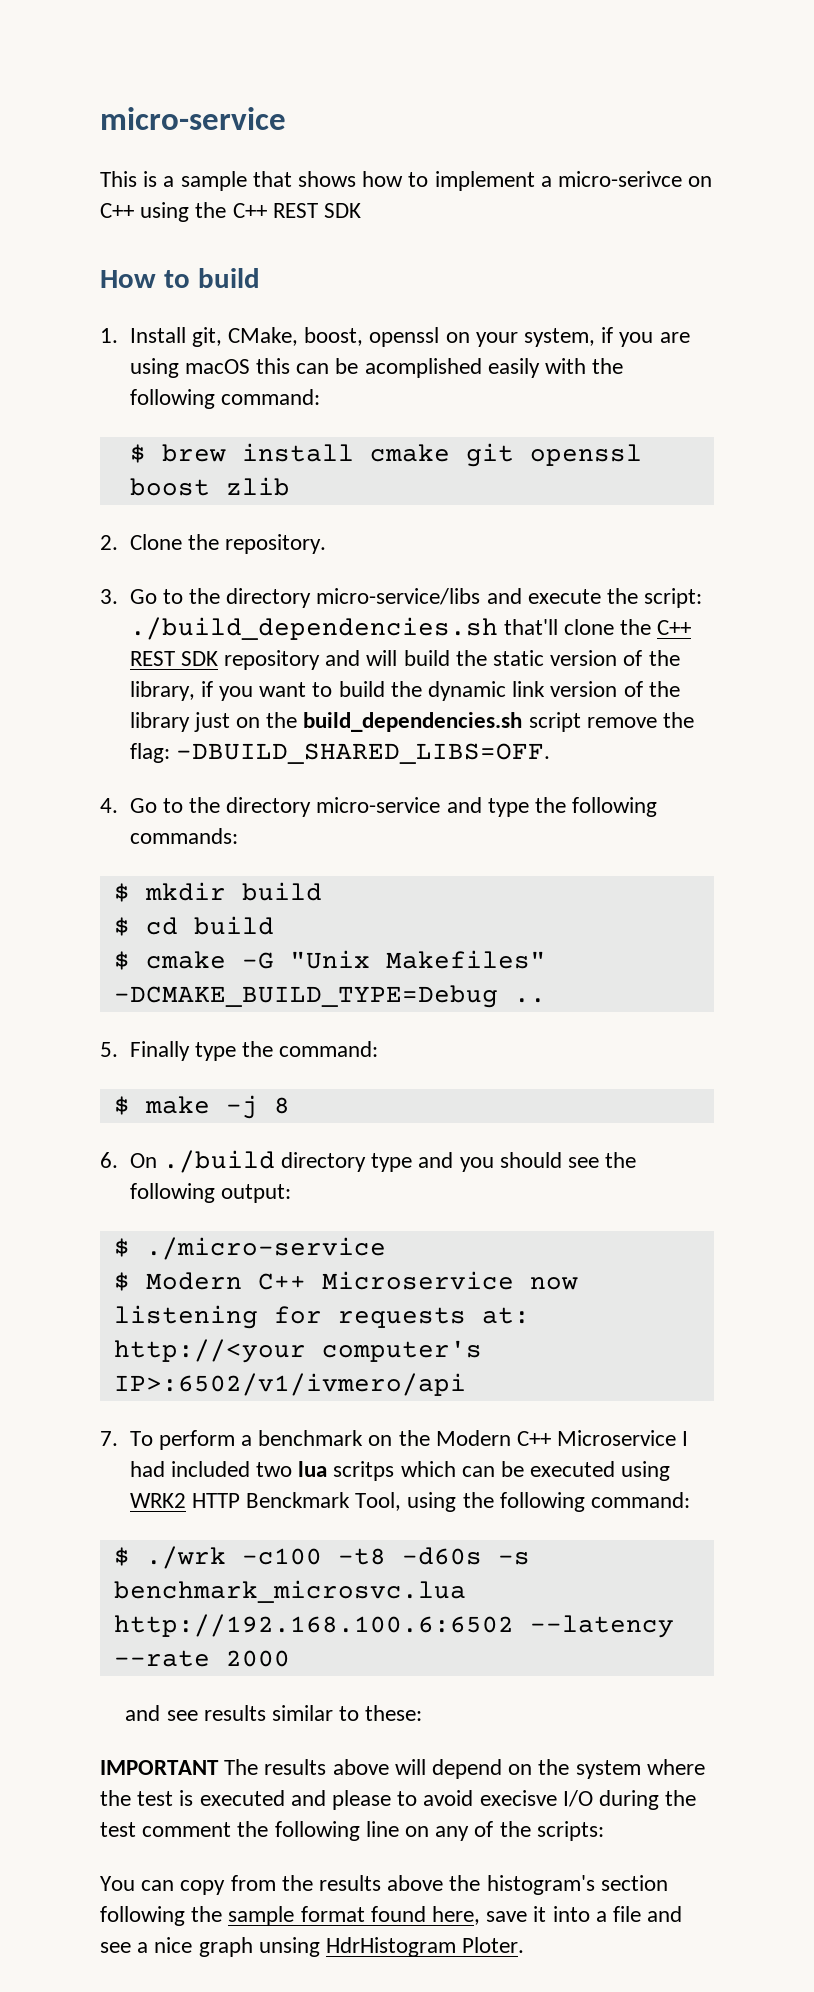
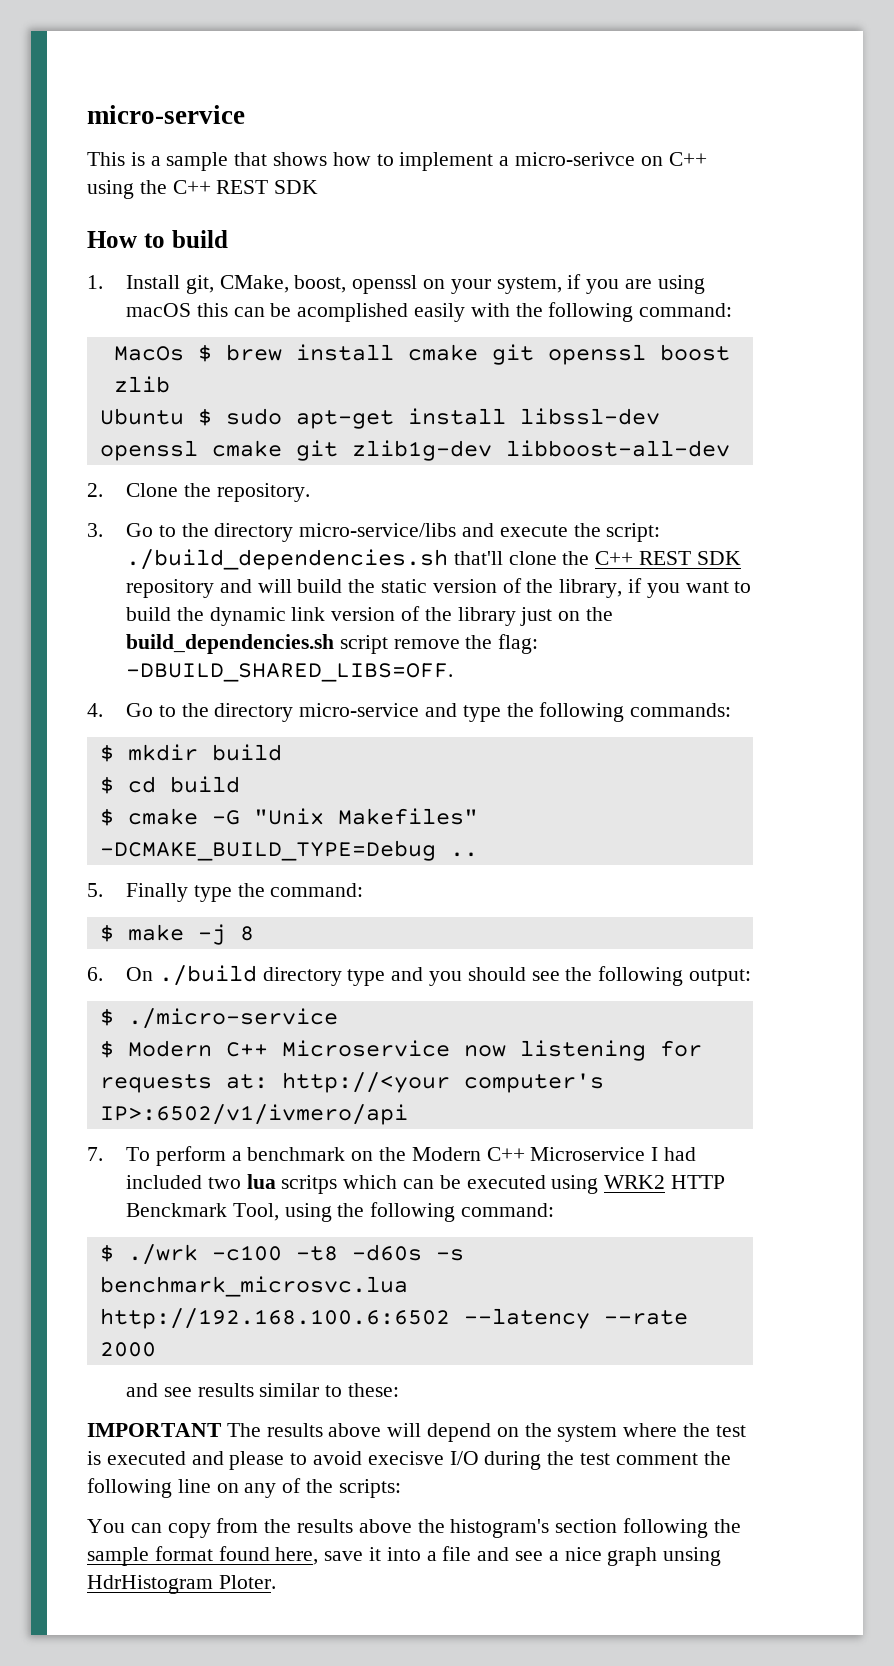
- $ brew install cmake git openssl boost zlib
+ MacOs $ brew install cmake git openssl boost zlib
+ Ubuntu $ sudo apt-get install libssl-dev openssl cmake git zlib1g-dev libboost-all-dev

